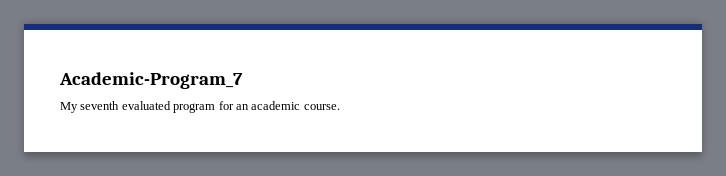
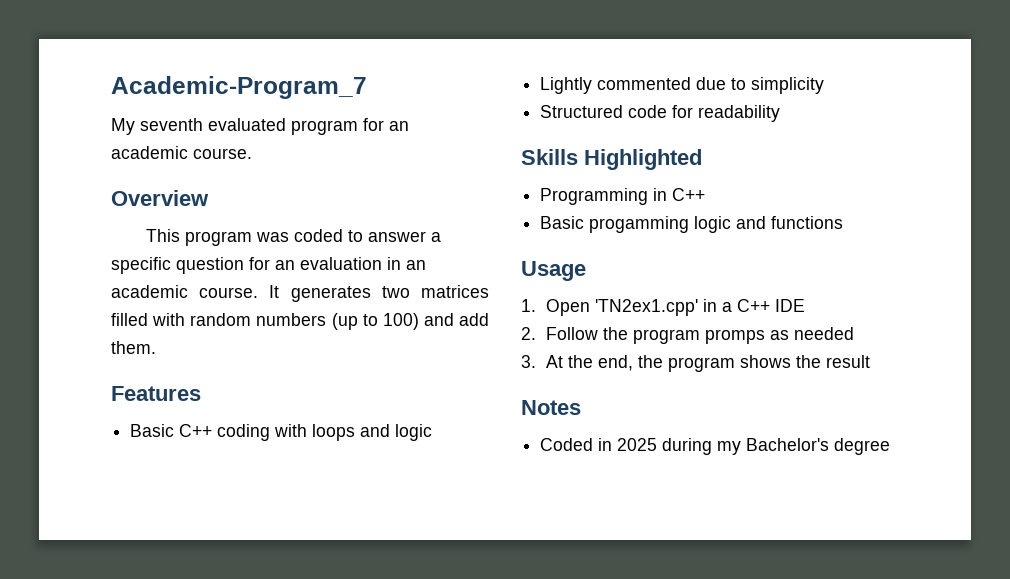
+ Overview
+ This program was coded to answer a specific question for an evaluation in an academic course. It generates two matrices filled with random numbers (up to 100) and add them.
+ Features
+ Basic C++ coding with loops and logic
+ Lightly commented due to simplicity
+ Structured code for readability
+ Skills Highlighted
+ Programming in C++
+ Basic progamming logic and functions
+ Usage
+ 1. Open 'TN2ex1.cpp' in a C++ IDE
+ 2. Follow the program promps as needed
+ 3. At the end, the program shows the result
+ Notes
+ Coded in 2025 during my Bachelor's degree

